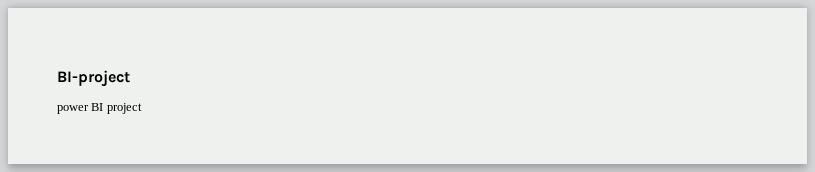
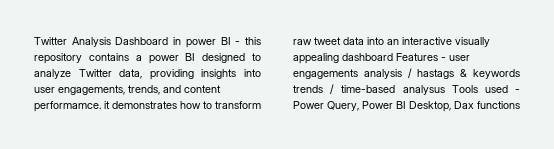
- BI-project
- power BI project
+ Twitter Analysis Dashboard in power BI - this repository contains a power BI designed to analyze Twitter data, providing insights into user engagements, trends, and content performamce. it demonstrates how to transform raw tweet data into an interactive visually appealing dashboard Features - user engagements analysis / hastags & keywords trends / time-based analysus Tools used - Power Query, Power BI Desktop, Dax functions

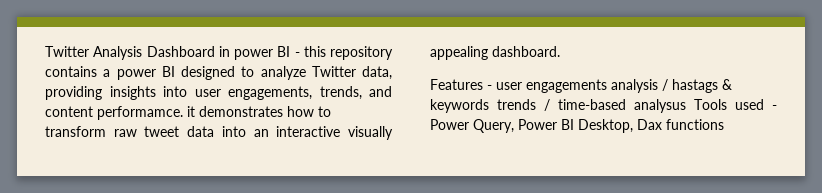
- Twitter Analysis Dashboard in power BI - this repository contains a power BI designed to analyze Twitter data, providing insights into user engagements, trends, and content performamce. it demonstrates how to transform raw tweet data into an interactive visually appealing dashboard Features - user engagements analysis / hastags & keywords trends / time-based analysus Tools used - Power Query, Power BI Desktop, Dax functions
+ Twitter Analysis Dashboard in power BI - this repository contains a power BI designed to analyze Twitter data, providing insights into user engagements, trends, and content performamce. it demonstrates how to transform raw tweet data into an interactive visually appealing dashboard.
+ Features - user engagements analysis / hastags & keywords trends / time-based analysus Tools used - Power Query, Power BI Desktop, Dax functions

